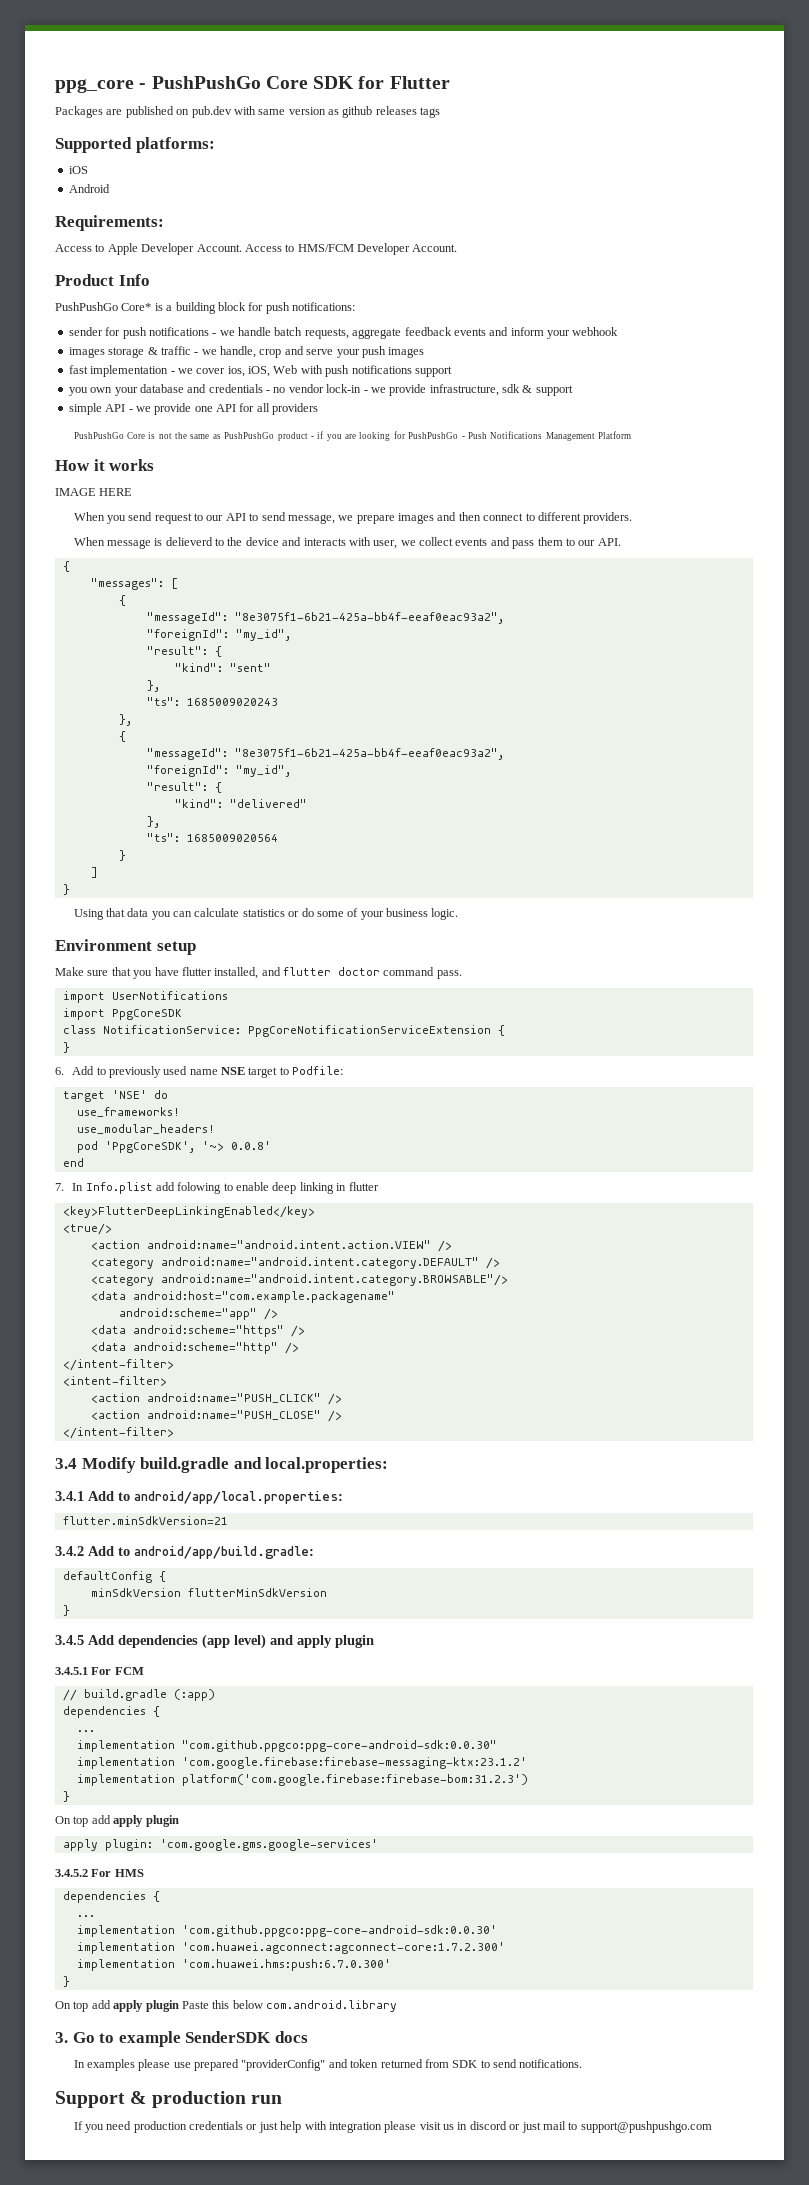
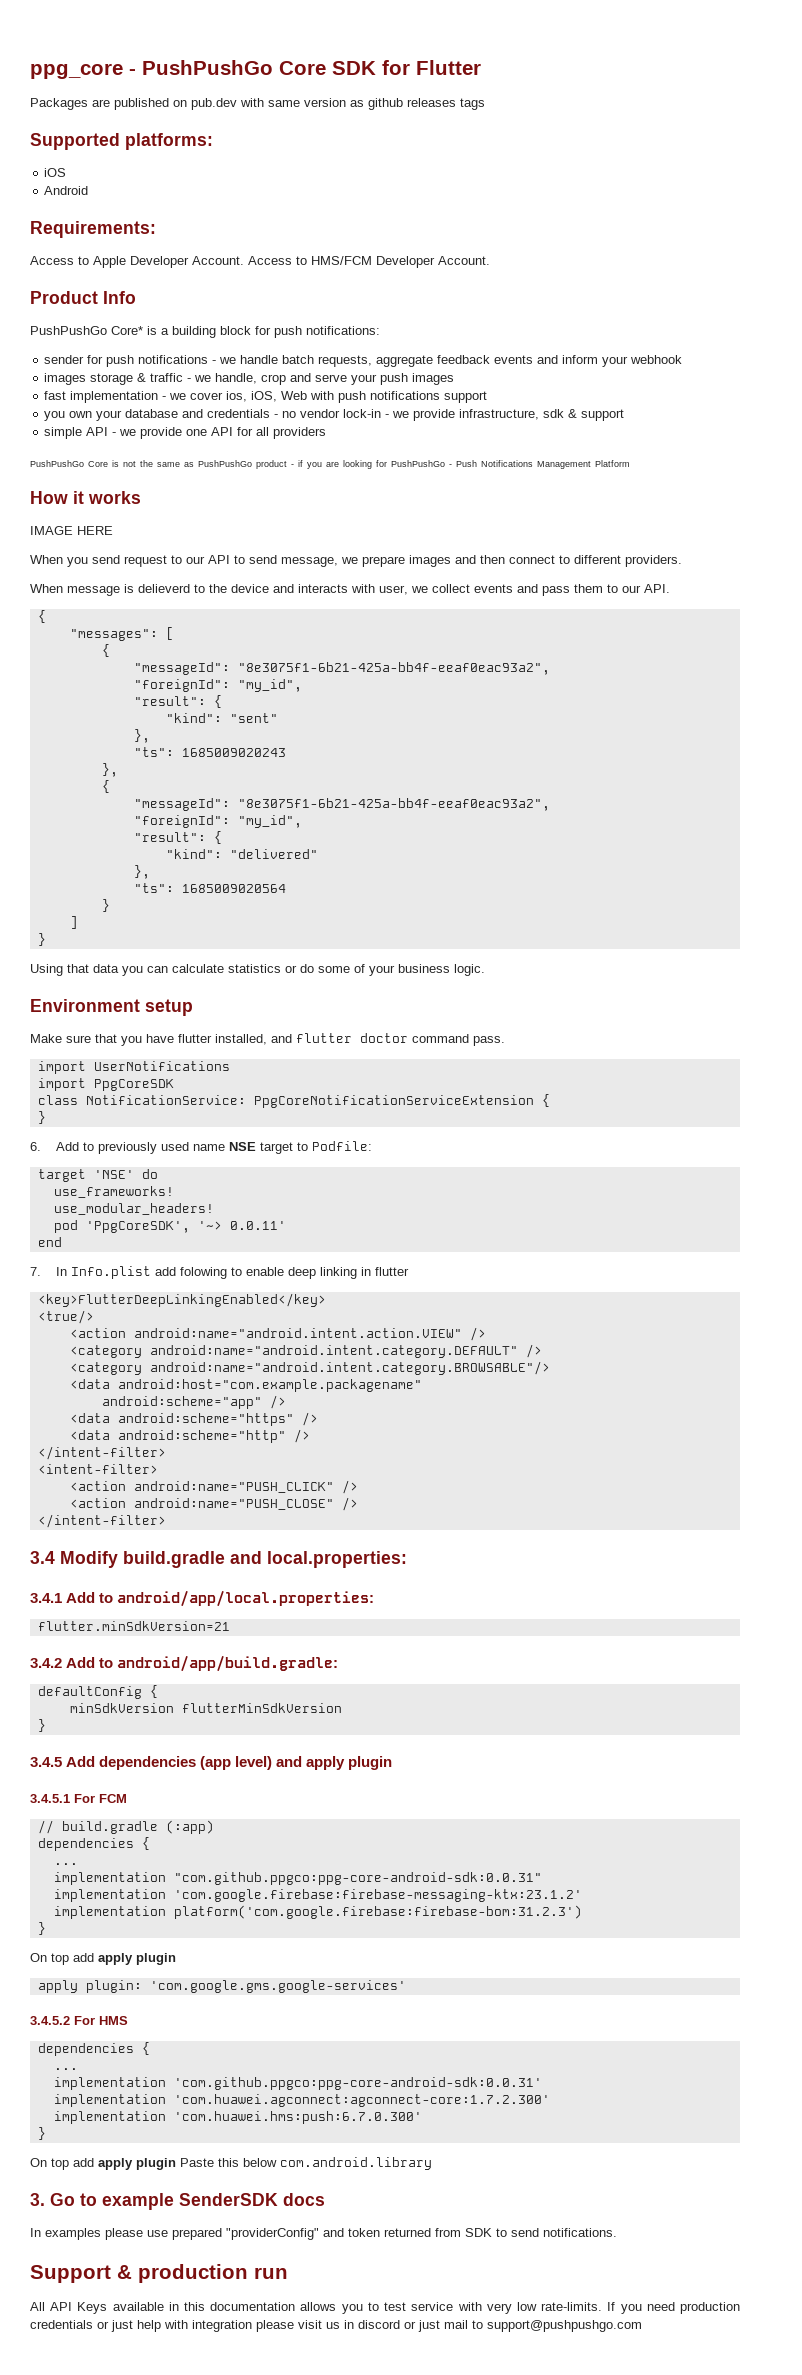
- pod 'PpgCoreSDK', '~> 0.0.8'
+ pod 'PpgCoreSDK', '~> 0.0.11'
- implementation "com.github.ppgco:ppg-core-android-sdk:0.0.30"
+ implementation "com.github.ppgco:ppg-core-android-sdk:0.0.31"
- implementation 'com.github.ppgco:ppg-core-android-sdk:0.0.30'
+ implementation 'com.github.ppgco:ppg-core-android-sdk:0.0.31'
+ All API Keys available in this documentation allows you to test service with very low rate-limits.

